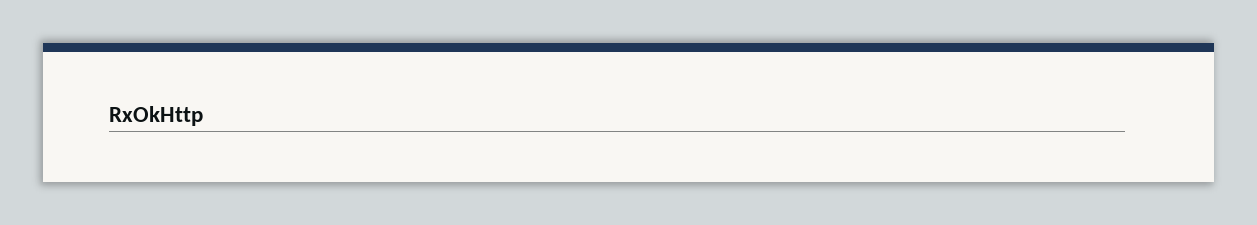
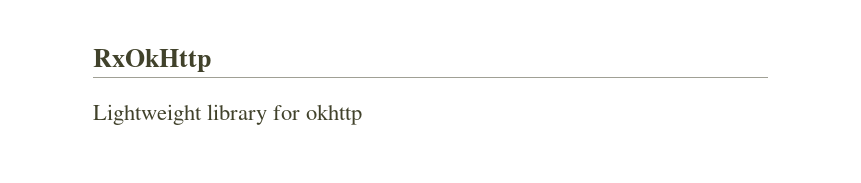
+ Lightweight library for okhttp

